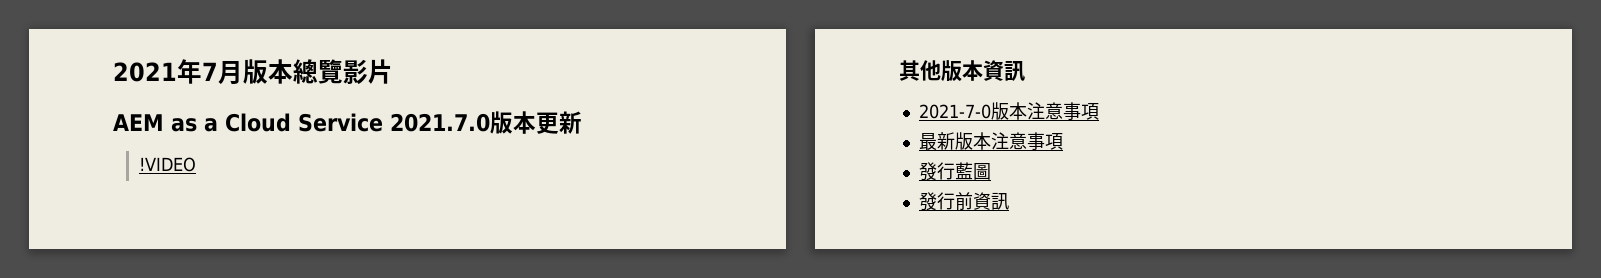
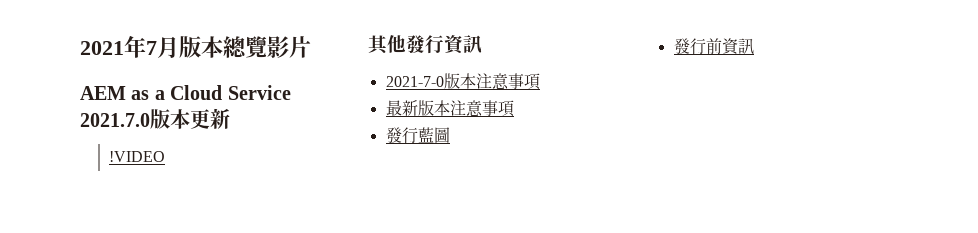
- 其他版本資訊
+ 其他發行資訊

